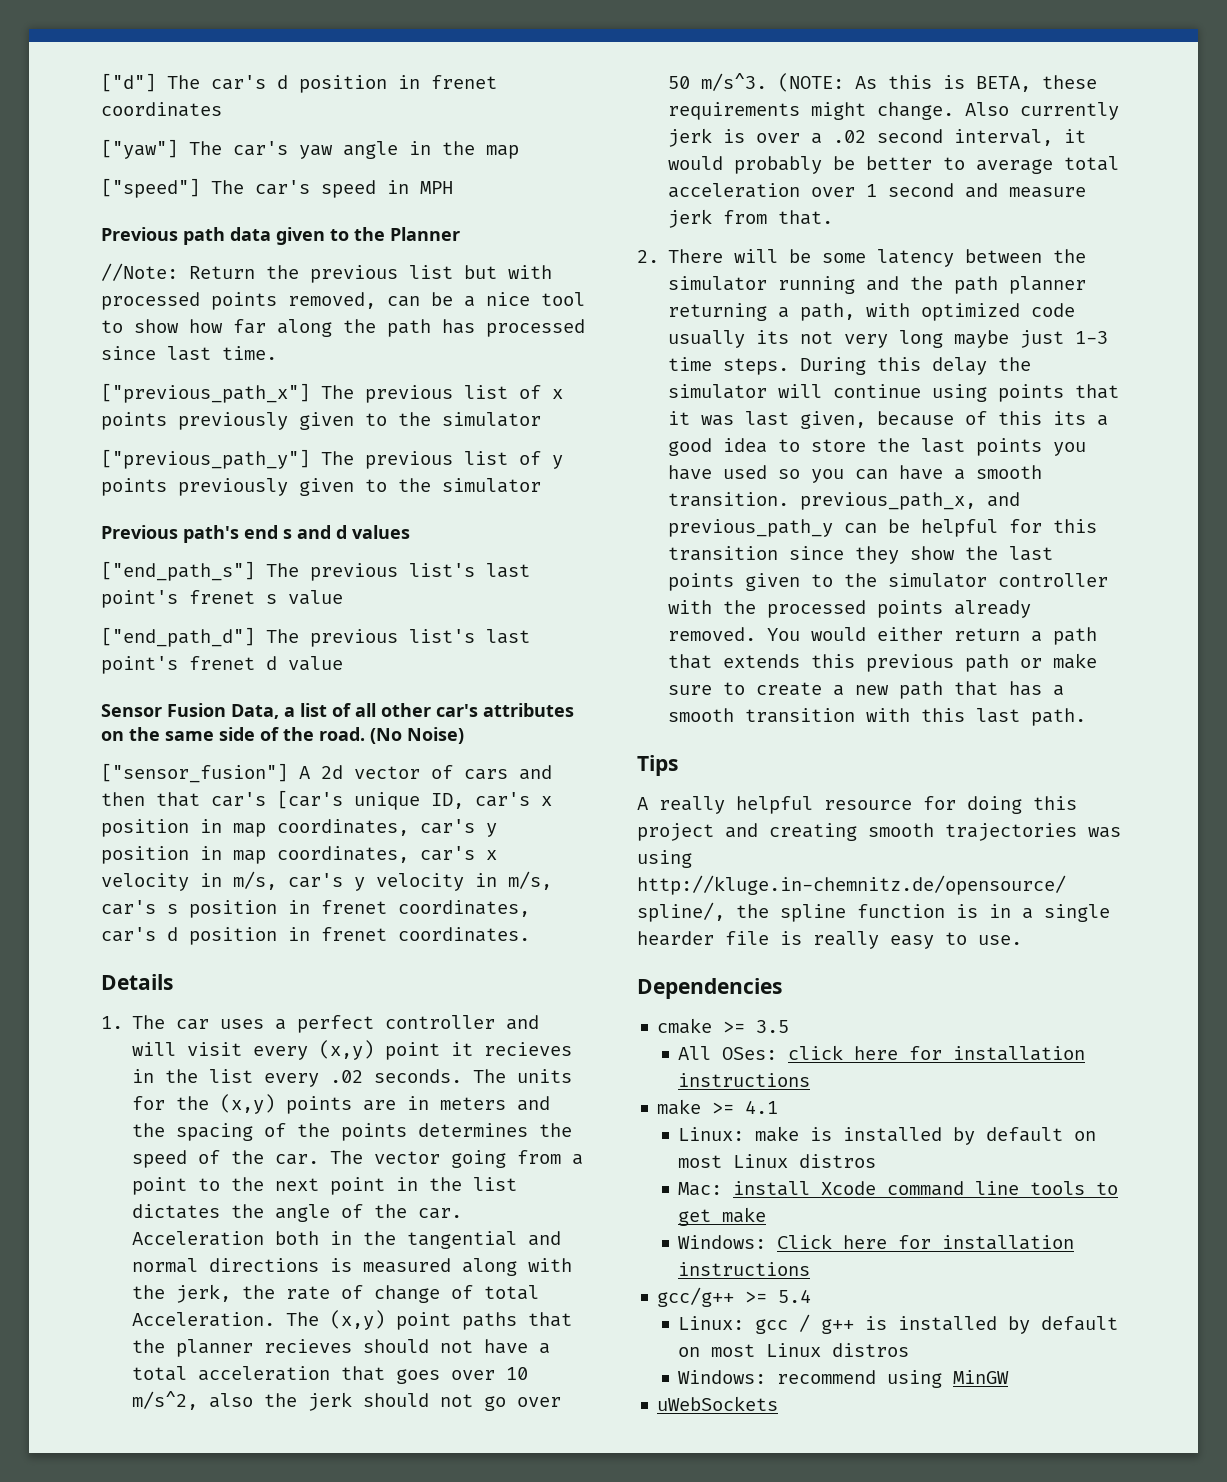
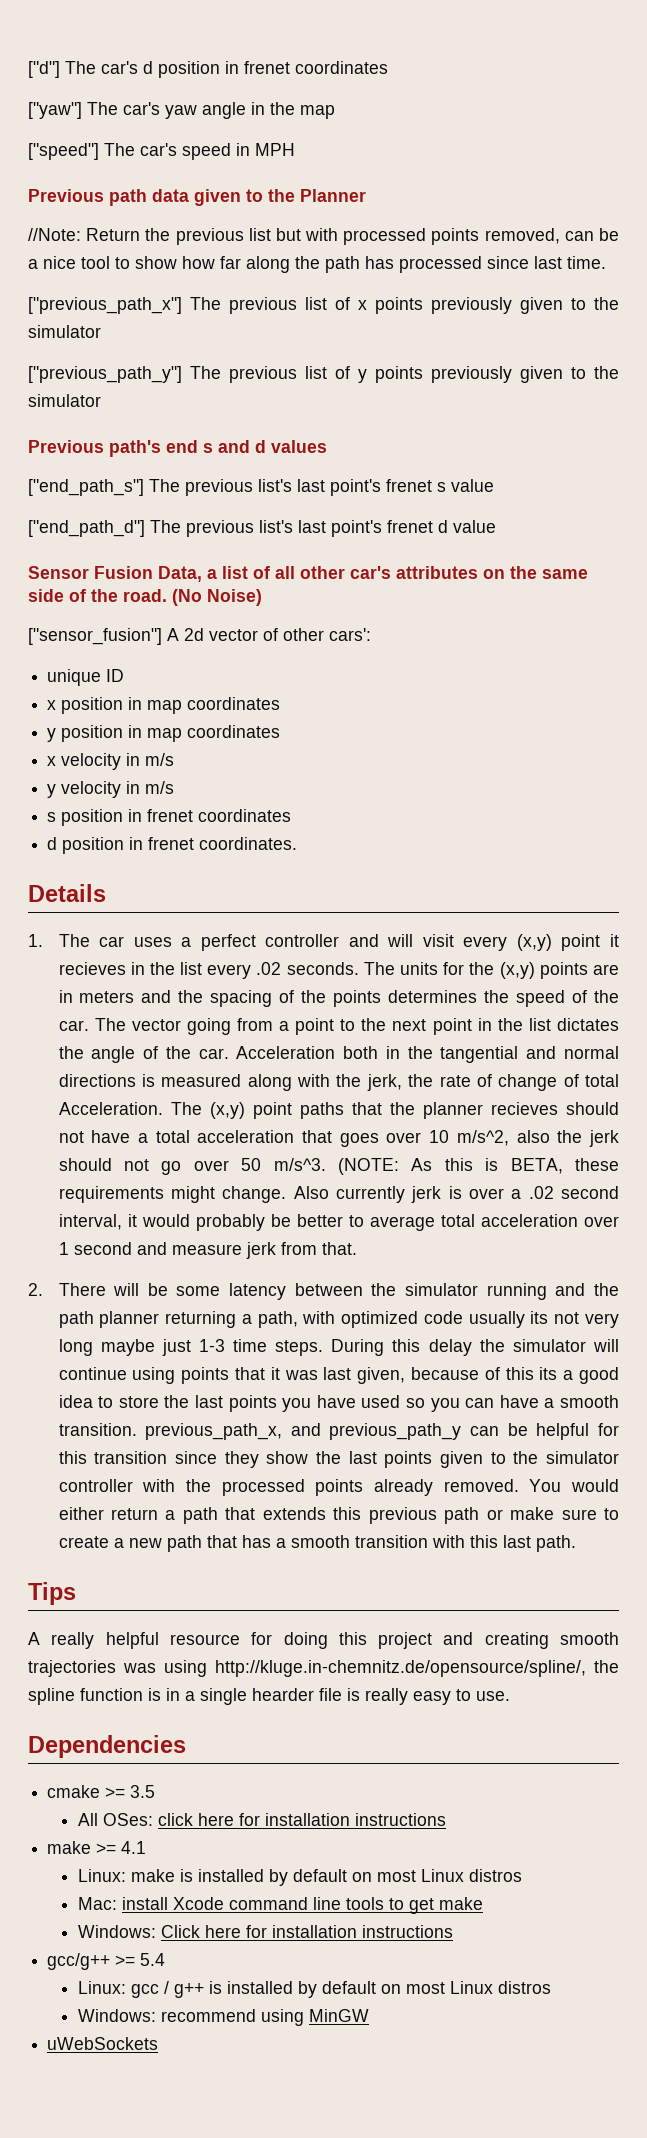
- ["sensor_fusion"] A 2d vector of cars and then that car's [car's unique ID, car's x position in map coordinates, car's y position in map coordinates, car's x velocity in m/s, car's y velocity in m/s, car's s position in frenet coordinates, car's d position in frenet coordinates.
+ ["sensor_fusion"] A 2d vector of other cars':
+ unique ID
+ x position in map coordinates
+ y position in map coordinates
+ x velocity in m/s
+ y velocity in m/s
+ s position in frenet coordinates
+ d position in frenet coordinates.

